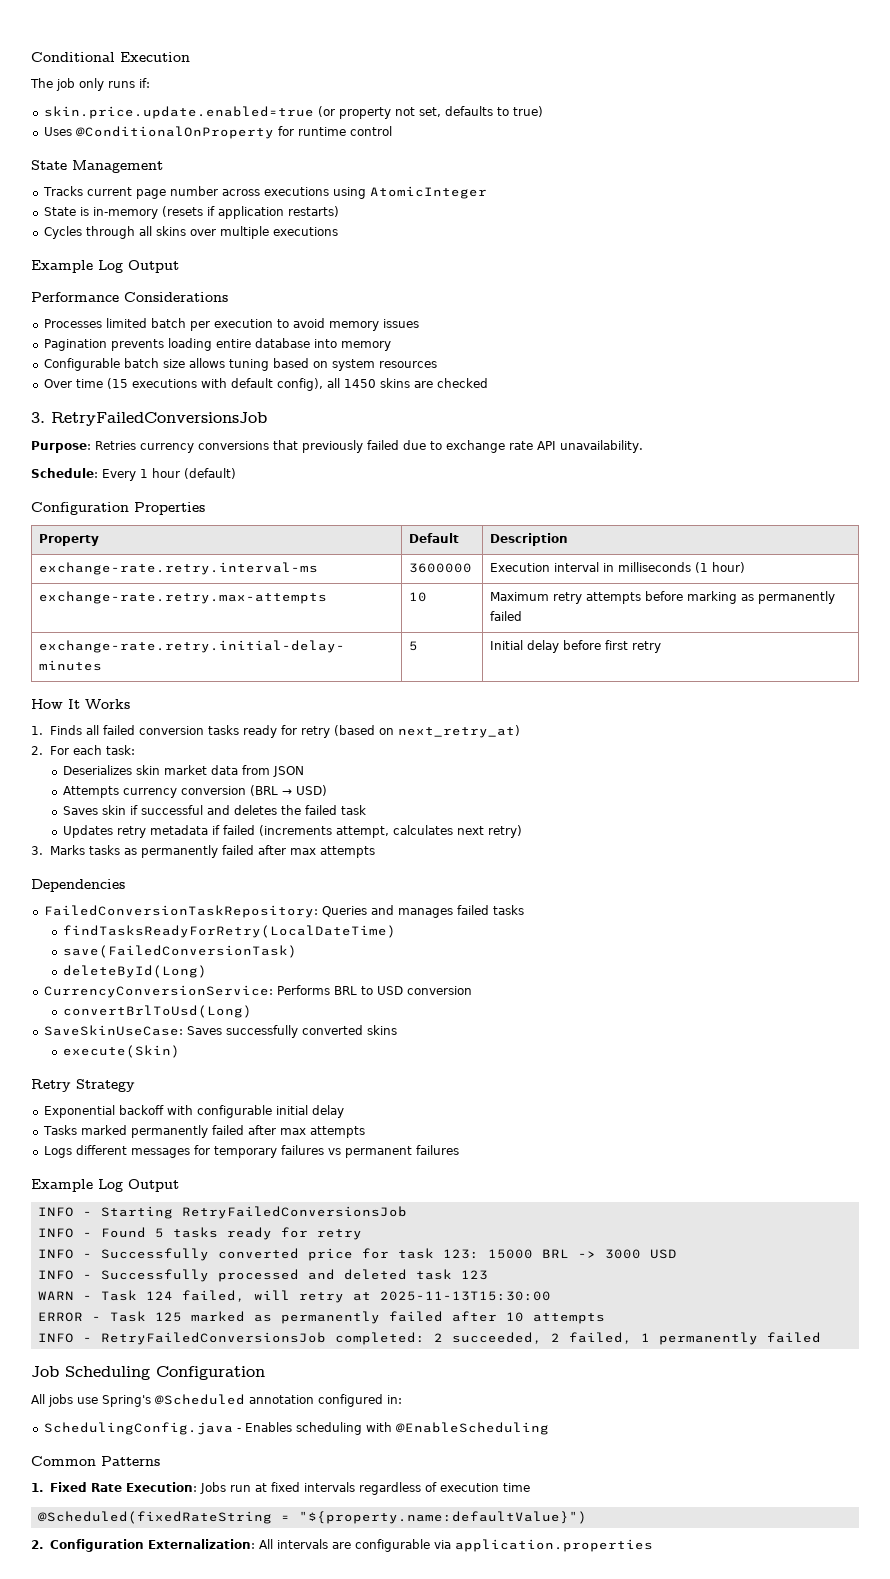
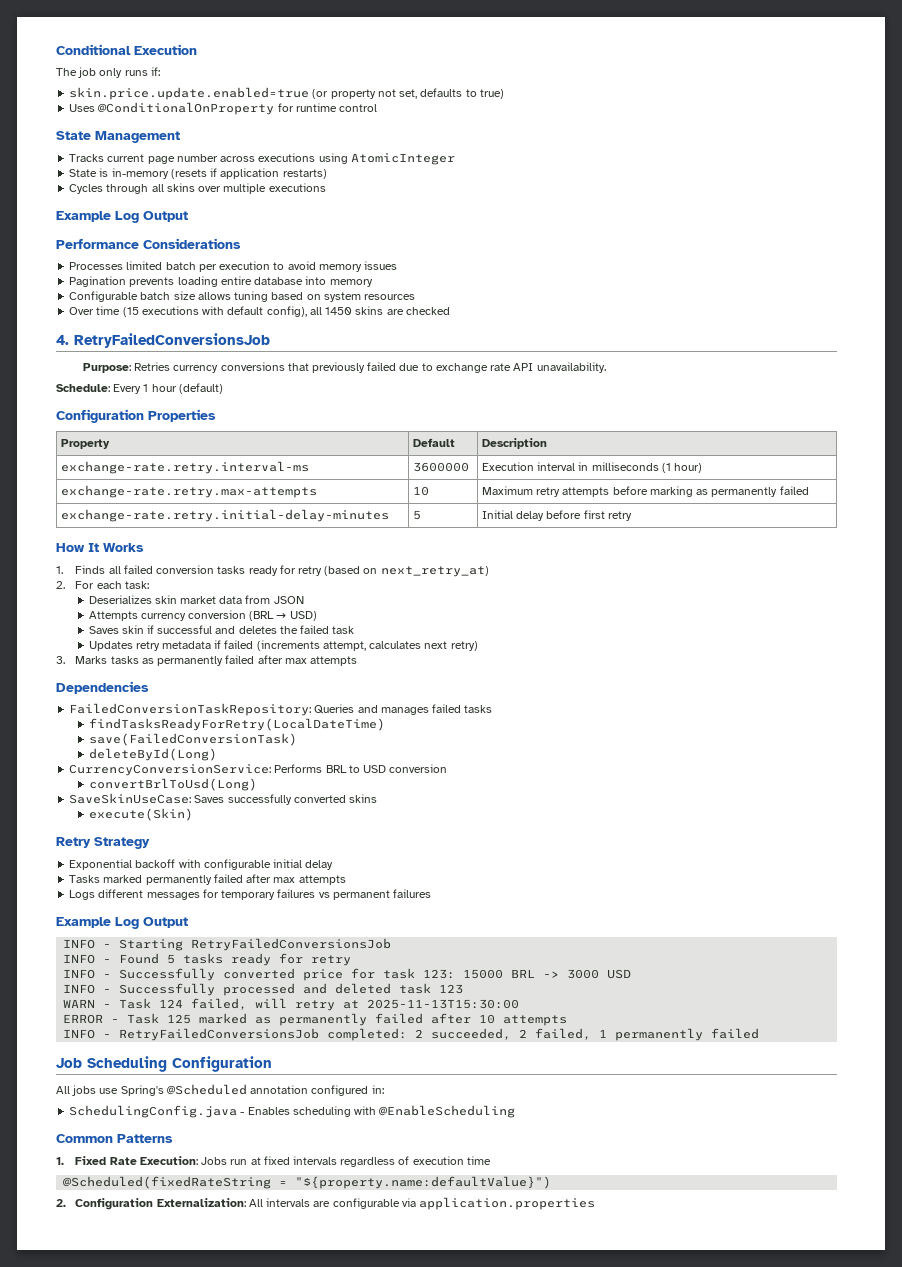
- 3. RetryFailedConversionsJob
+ 4. RetryFailedConversionsJob

